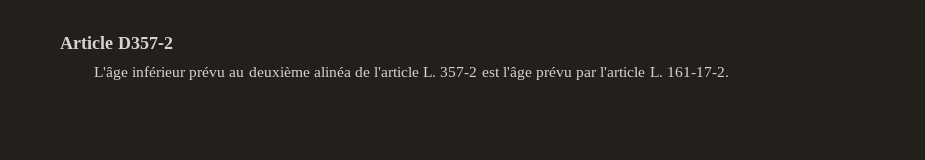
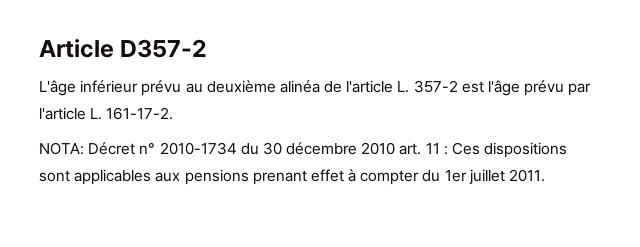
+ NOTA: Décret n° 2010-1734 du 30 décembre 2010 art. 11 : Ces dispositions sont applicables aux pensions prenant effet à compter du 1er juillet 2011.

